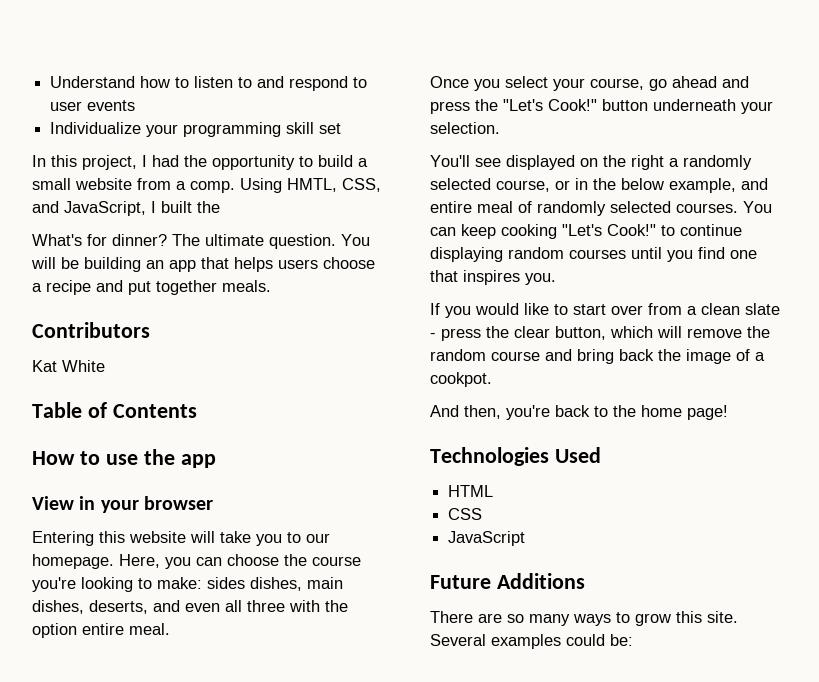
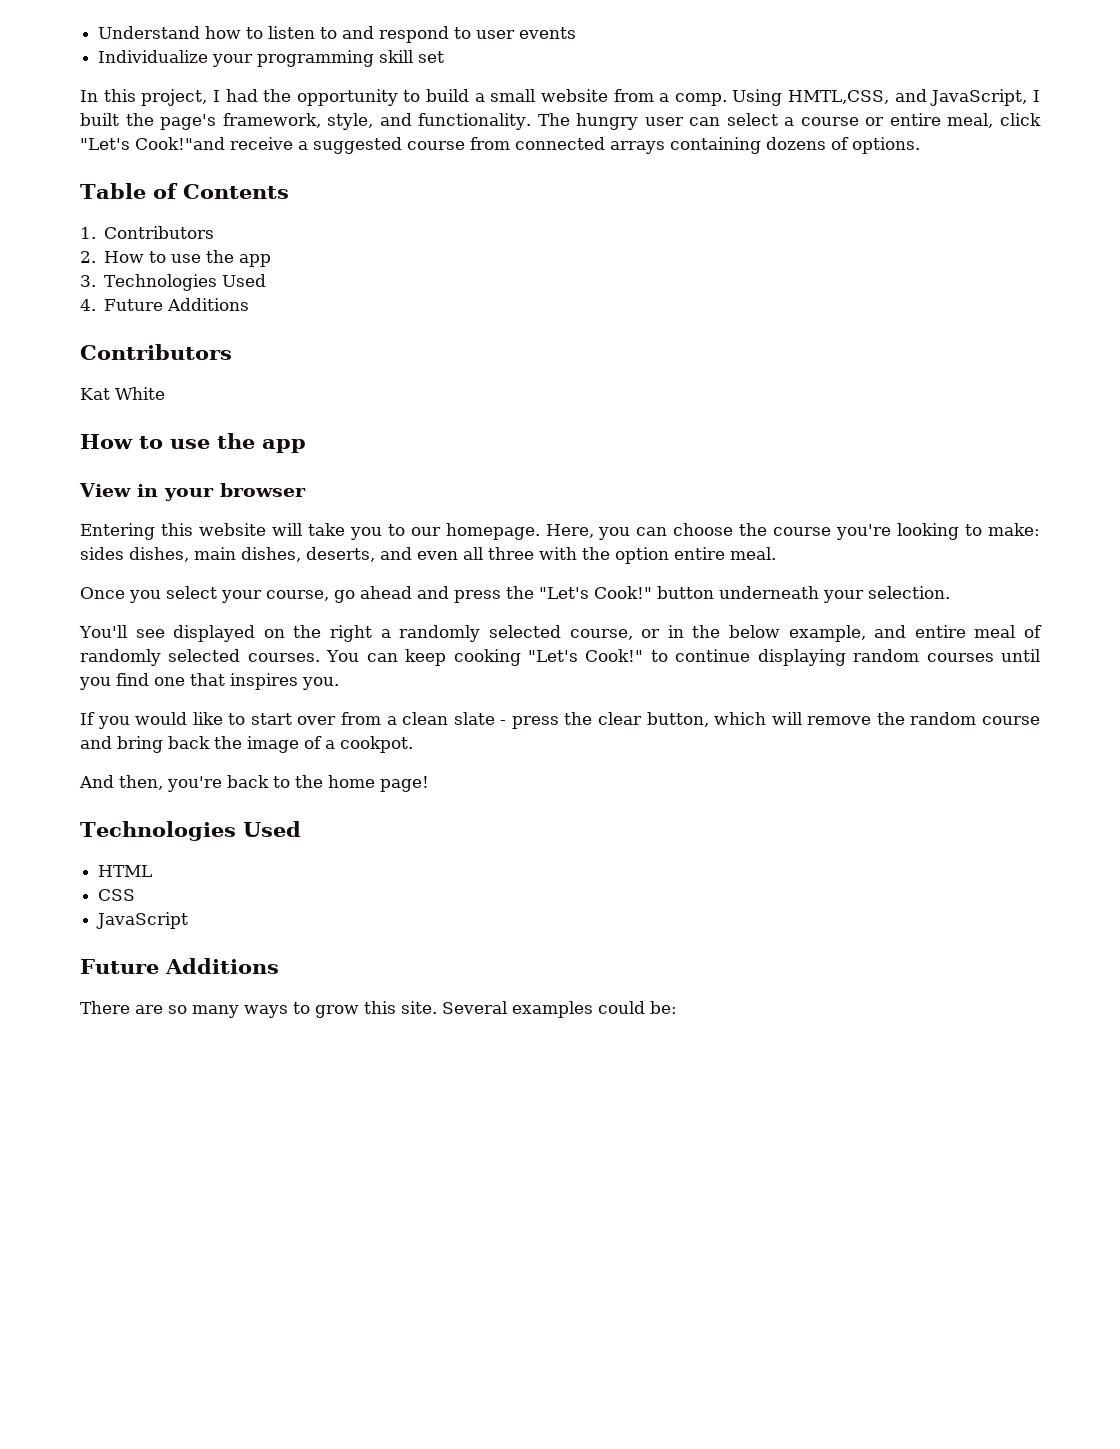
- Using HMTL, CSS, and JavaScript, I built the
- What's for dinner? The ultimate question. You will be building an app that helps users choose a recipe and put together meals.
+ Using HMTL,CSS, and JavaScript, I built the page's framework, style, and functionality. The hungry user can select a course or entire meal, click "Let's Cook!"and receive a suggested course from connected arrays containing dozens of options.
+ Table of Contents
+ 1. Contributors
+ 2. How to use the app
+ 3. Technologies Used
+ 4. Future Additions
- Table of Contents

